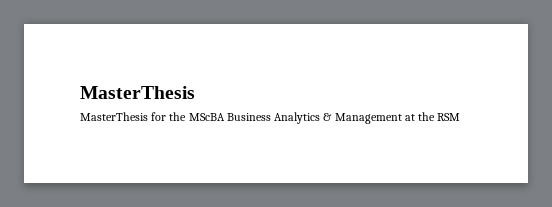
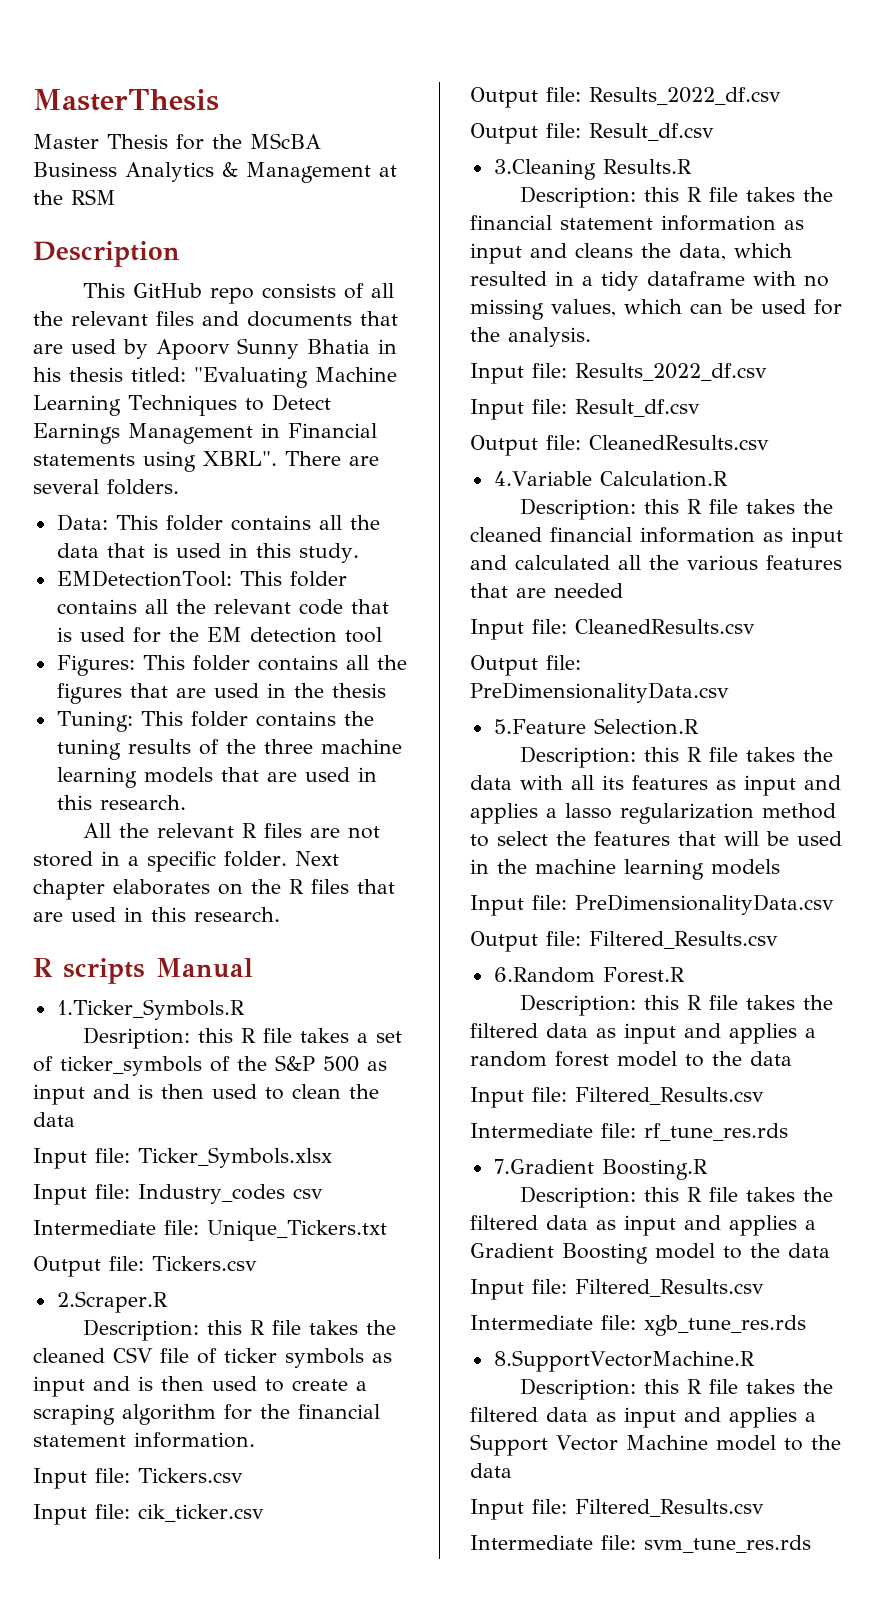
- MasterThesis for the MScBA Business Analytics & Management at the RSM
+ Master Thesis for the MScBA Business Analytics & Management at the RSM
+ Description
+ This GitHub repo consists of all the relevant files and documents that are used by Apoorv Sunny Bhatia in his thesis titled: "Evaluating Machine Learning Techniques to Detect Earnings Management in Financial statements using XBRL". There are several folders.
+ Data: This folder contains all the data that is used in this study.
+ EMDetectionTool: This folder contains all the relevant code that is used for the EM detection tool
+ Figures: This folder contains all the figures that are used in the thesis
+ Tuning: This folder contains the tuning results of the three machine learning models that are used in this research.
+ All the relevant R files are not stored in a specific folder. Next chapter elaborates on the R files that are used in this research.
+ R scripts Manual
+ 1.Ticker_Symbols.R
+ Desription: this R file takes a set of ticker_symbols of the S&P 500 as input and is then used to clean the data
+ Input file: Ticker_Symbols.xlsx
+ Input file: Industry_codes csv
+ Intermediate file: Unique_Tickers.txt
+ Output file: Tickers.csv
+ 2.Scraper.R
+ Description: this R file takes the cleaned CSV file of ticker symbols as input and is then used to create a scraping algorithm for the financial statement information.
+ Input file: Tickers.csv
+ Input file: cik_ticker.csv
+ Output file: Results_2022_df.csv
+ Output file: Result_df.csv
+ 3.Cleaning Results.R
+ Description: this R file takes the financial statement information as input and cleans the data, which resulted in a tidy dataframe with no missing values, which can be used for the analysis.
+ Input file: Results_2022_df.csv
+ Input file: Result_df.csv
+ Output file: CleanedResults.csv
+ 4.Variable Calculation.R
+ Description: this R file takes the cleaned financial information as input and calculated all the various features that are needed
+ Input file: CleanedResults.csv
+ Output file: PreDimensionalityData.csv
+ 5.Feature Selection.R
+ Description: this R file takes the data with all its features as input and applies a lasso regularization method to select the features that will be used in the machine learning models
+ Input file: PreDimensionalityData.csv
+ Output file: Filtered_Results.csv
+ 6.Random Forest.R
+ Description: this R file takes the filtered data as input and applies a random forest model to the data
+ Input file: Filtered_Results.csv
+ Intermediate file: rf_tune_res.rds
+ 7.Gradient Boosting.R
+ Description: this R file takes the filtered data as input and applies a Gradient Boosting model to the data
+ Input file: Filtered_Results.csv
+ Intermediate file: xgb_tune_res.rds
+ 8.SupportVectorMachine.R
+ Description: this R file takes the filtered data as input and applies a Support Vector Machine model to the data
+ Input file: Filtered_Results.csv
+ Intermediate file: svm_tune_res.rds

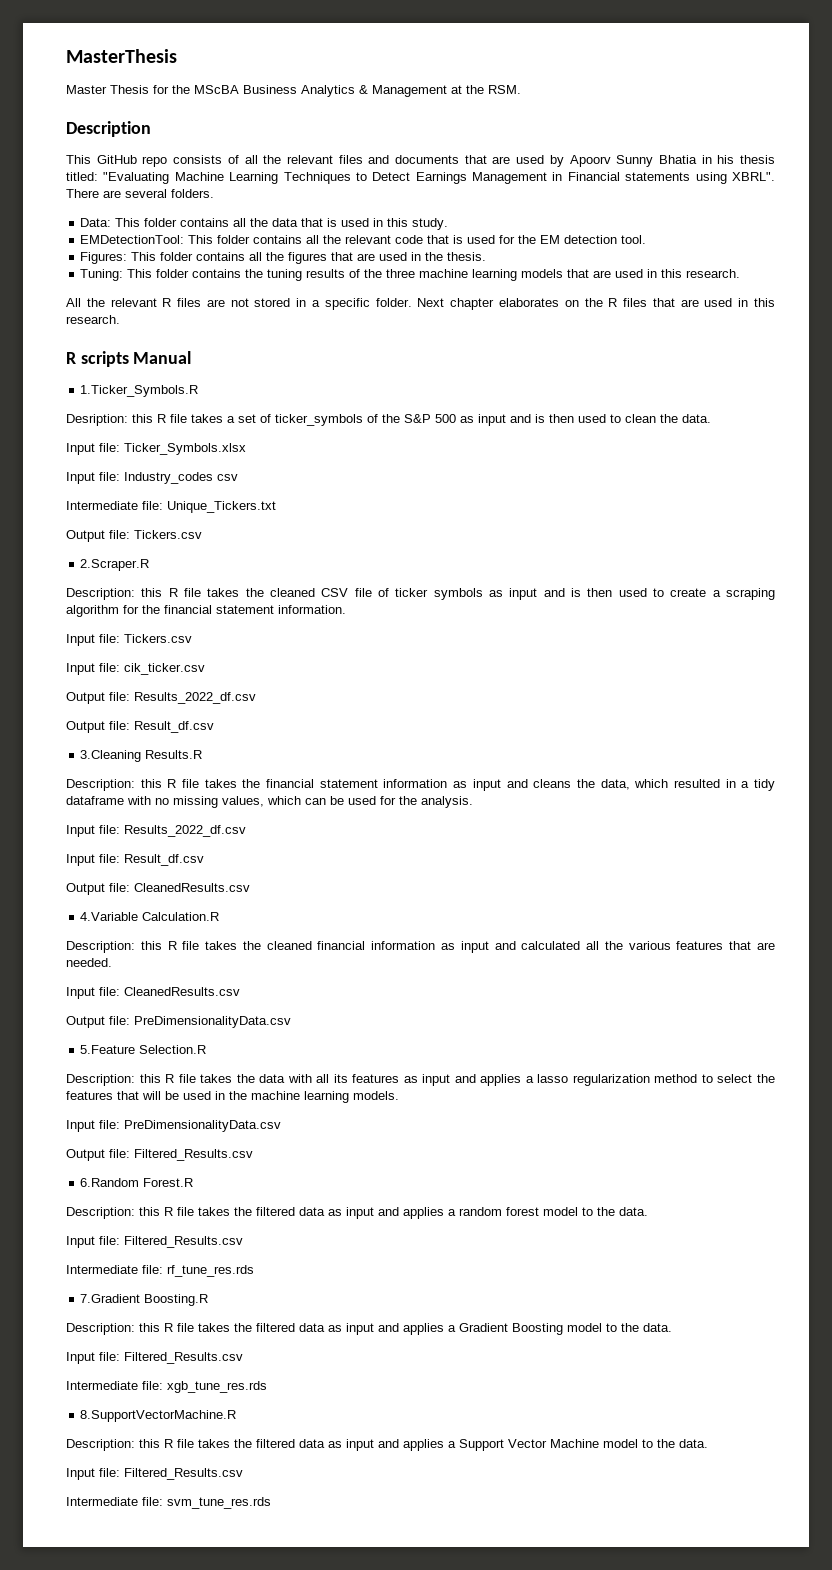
- Master Thesis for the MScBA Business Analytics & Management at the RSM
+ Master Thesis for the MScBA Business Analytics & Management at the RSM.
- EMDetectionTool: This folder contains all the relevant code that is used for the EM detection tool
+ EMDetectionTool: This folder contains all the relevant code that is used for the EM detection tool.
- Figures: This folder contains all the figures that are used in the thesis
+ Figures: This folder contains all the figures that are used in the thesis.
- Desription: this R file takes a set of ticker_symbols of the S&P 500 as input and is then used to clean the data
+ Desription: this R file takes a set of ticker_symbols of the S&P 500 as input and is then used to clean the data.
- Description: this R file takes the cleaned financial information as input and calculated all the various features that are needed
+ Description: this R file takes the cleaned financial information as input and calculated all the various features that are needed.
- Description: this R file takes the data with all its features as input and applies a lasso regularization method to select the features that will be used in the machine learning models
+ Description: this R file takes the data with all its features as input and applies a lasso regularization method to select the features that will be used in the machine learning models.
- Description: this R file takes the filtered data as input and applies a random forest model to the data
+ Description: this R file takes the filtered data as input and applies a random forest model to the data.
- Description: this R file takes the filtered data as input and applies a Gradient Boosting model to the data
+ Description: this R file takes the filtered data as input and applies a Gradient Boosting model to the data.
- Description: this R file takes the filtered data as input and applies a Support Vector Machine model to the data
+ Description: this R file takes the filtered data as input and applies a Support Vector Machine model to the data.

